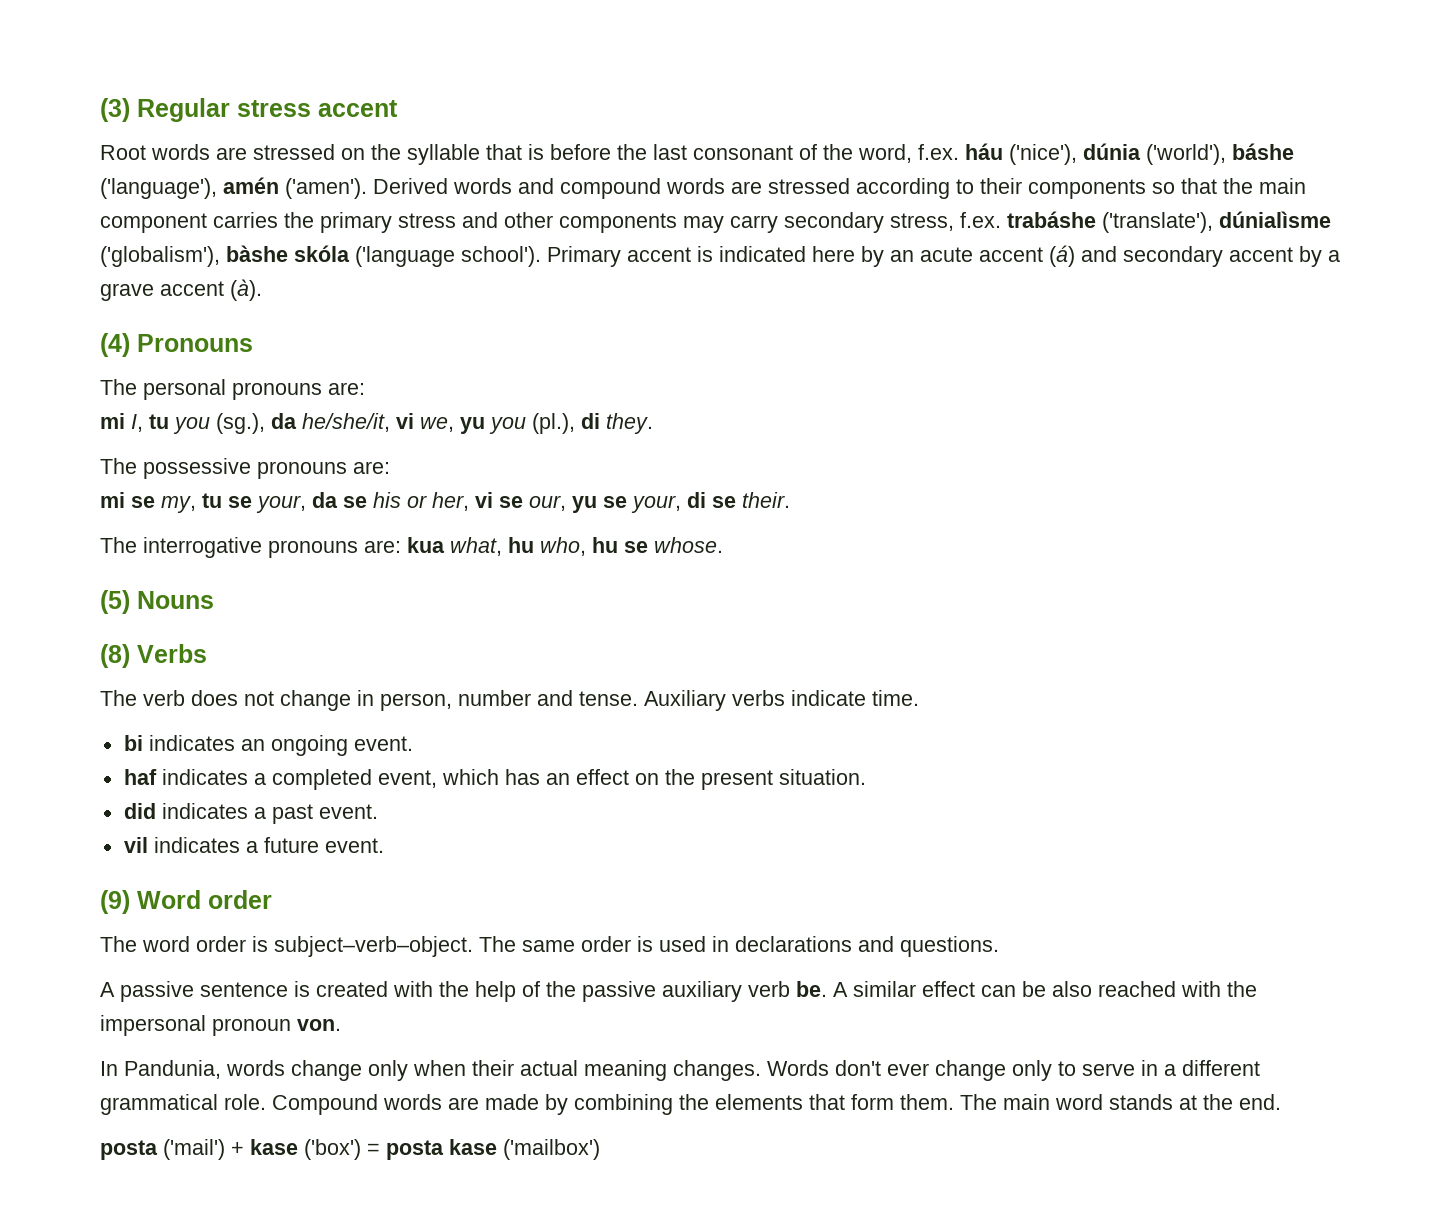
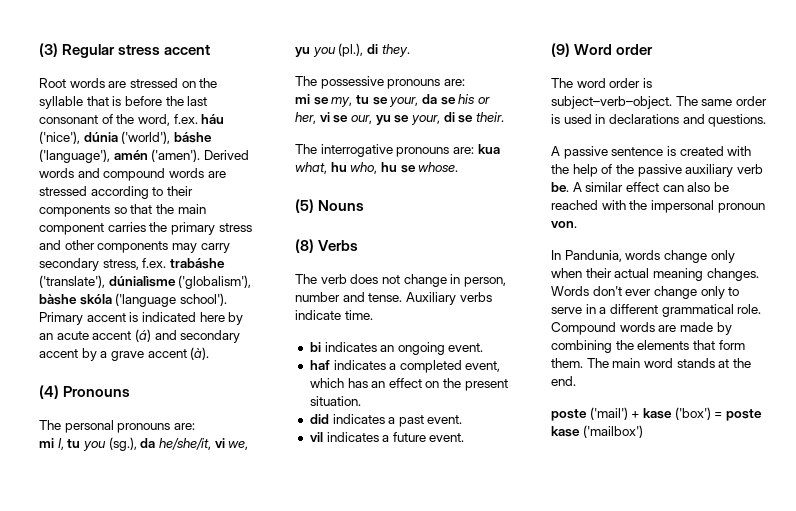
- A similar effect can be also reached with the impersonal pronoun von.
+ A similar effect can also be reached with the impersonal pronoun von.
- posta ('mail') + kase ('box') = posta kase ('mailbox')
+ poste ('mail') + kase ('box') = poste kase ('mailbox')

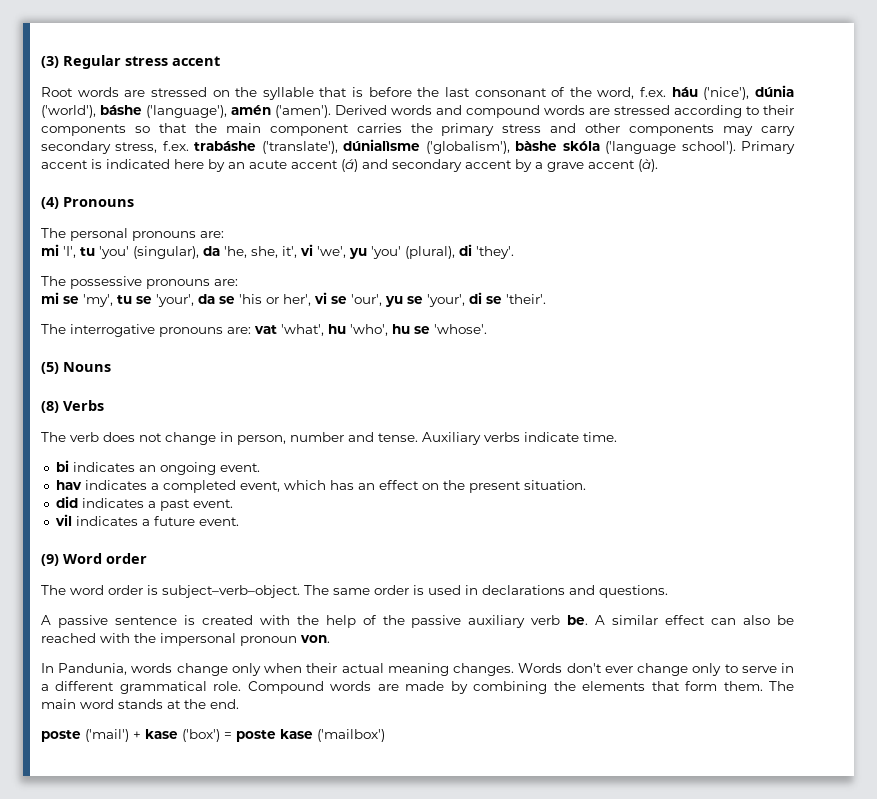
- mi I, tu you (sg.), da he/she/it, vi we, yu you (pl.), di they.
+ mi 'I', tu 'you' (singular), da 'he, she, it', vi 'we', yu 'you' (plural), di 'they'.
- mi se my, tu se your, da se his or her, vi se our, yu se your, di se their.
+ mi se 'my', tu se 'your', da se 'his or her', vi se 'our', yu se 'your', di se 'their'.
- The interrogative pronouns are: kua what, hu who, hu se whose.
+ The interrogative pronouns are: vat 'what', hu 'who', hu se 'whose'.
- haf indicates a completed event, which has an effect on the present situation.
+ hav indicates a completed event, which has an effect on the present situation.

